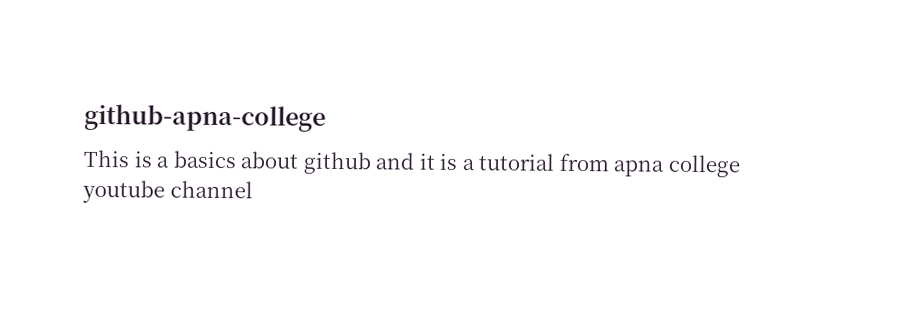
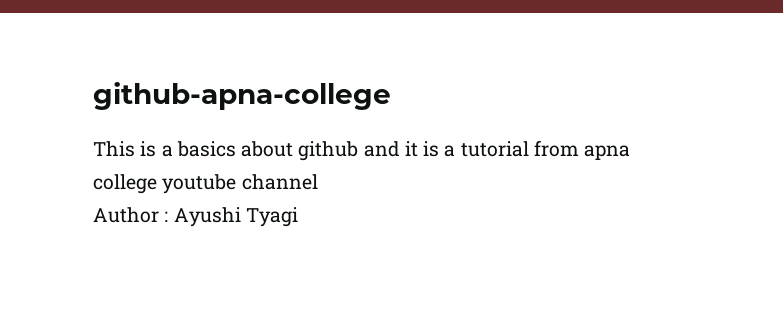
+ Author : Ayushi Tyagi

